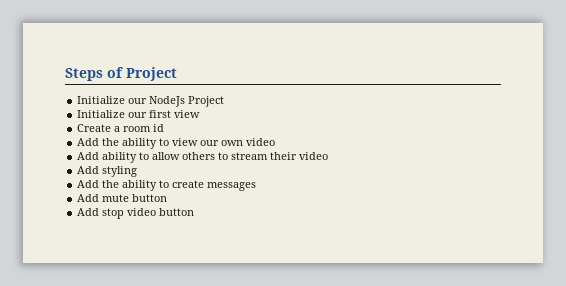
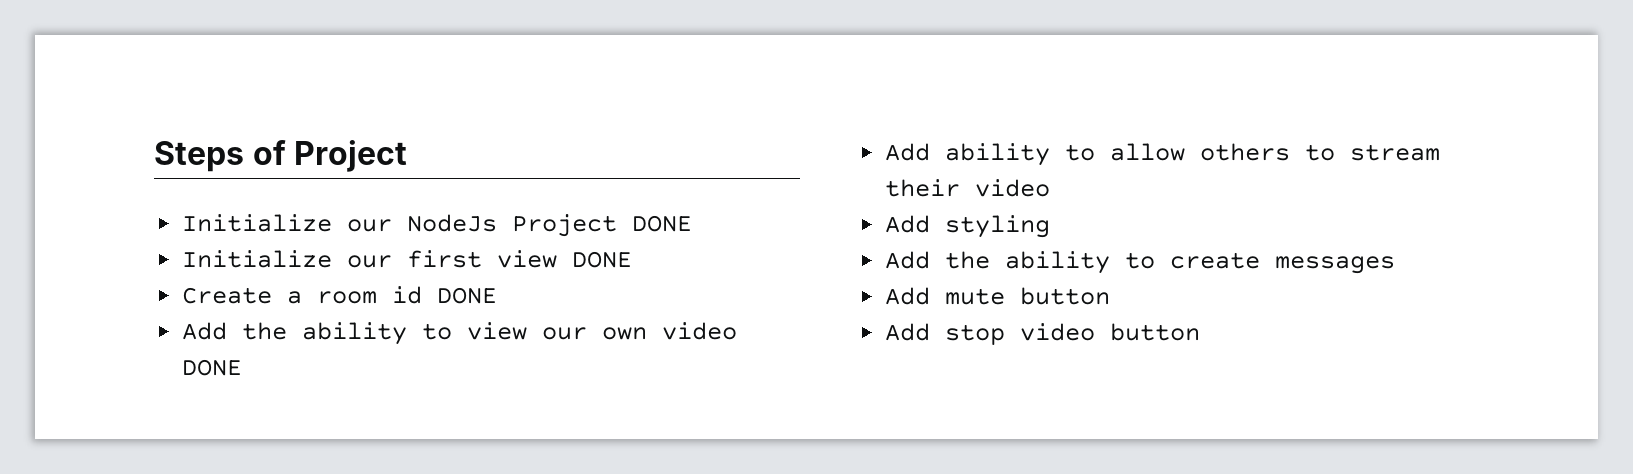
- Initialize our NodeJs Project
+ Initialize our NodeJs Project DONE
- Initialize our first view
+ Initialize our first view DONE
- Create a room id
+ Create a room id DONE
- Add the ability to view our own video
+ Add the ability to view our own video DONE

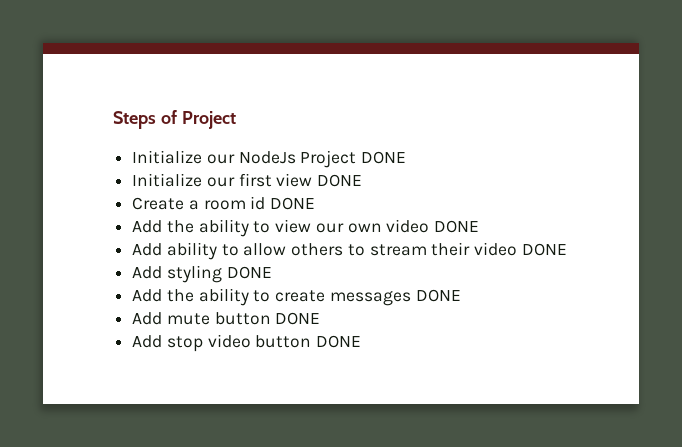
- Add ability to allow others to stream their video
+ Add ability to allow others to stream their video DONE
- Add styling
+ Add styling DONE
- Add the ability to create messages
+ Add the ability to create messages DONE
- Add mute button
+ Add mute button DONE
- Add stop video button
+ Add stop video button DONE

